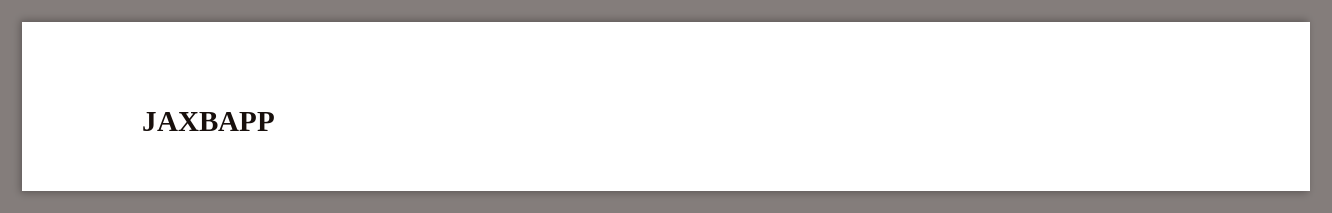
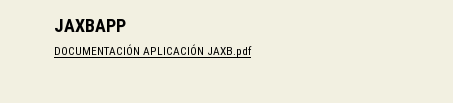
+ DOCUMENTACIÓN APLICACIÓN JAXB.pdf

